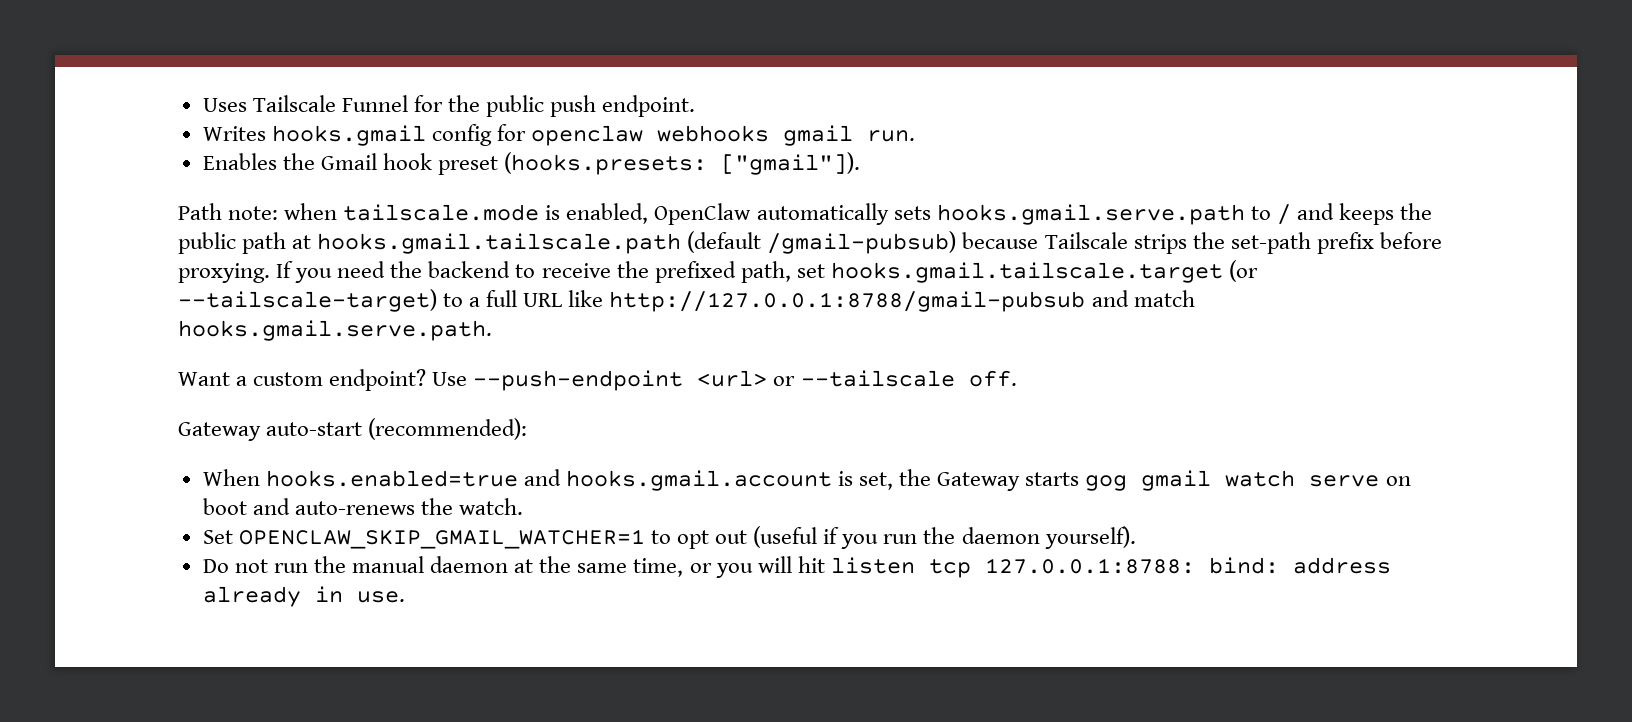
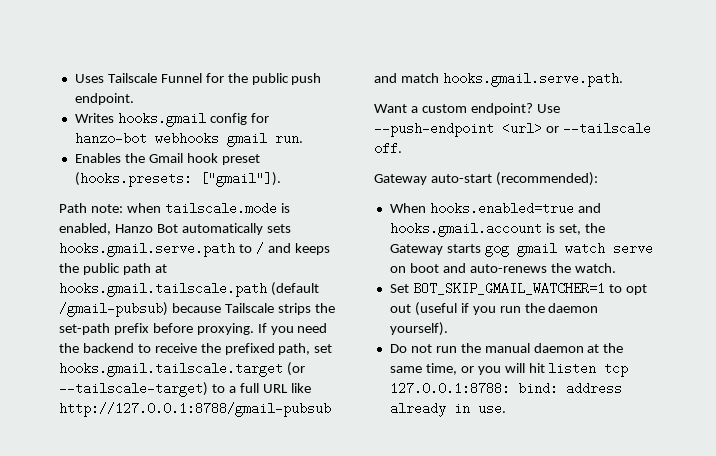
- Writes hooks.gmail config for openclaw webhooks gmail run.
+ Writes hooks.gmail config for hanzo-bot webhooks gmail run.
- Path note: when tailscale.mode is enabled, OpenClaw automatically sets hooks.gmail.serve.path to / and keeps the public path at hooks.gmail.tailscale.path (default /gmail-pubsub) because Tailscale strips the set-path prefix before proxying.
+ Path note: when tailscale.mode is enabled, Hanzo Bot automatically sets hooks.gmail.serve.path to / and keeps the public path at hooks.gmail.tailscale.path (default /gmail-pubsub) because Tailscale strips the set-path prefix before proxying.
- Set OPENCLAW_SKIP_GMAIL_WATCHER=1 to opt out (useful if you run the daemon yourself).
+ Set BOT_SKIP_GMAIL_WATCHER=1 to opt out (useful if you run the daemon yourself).

